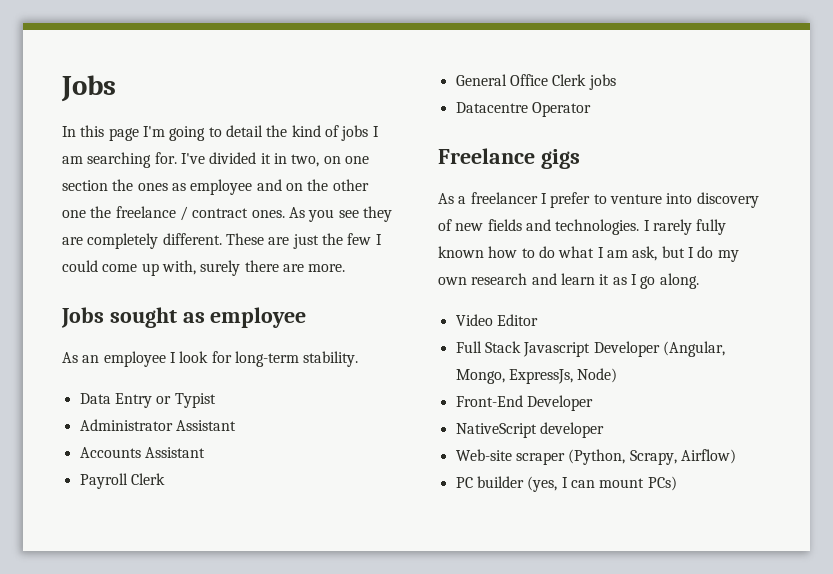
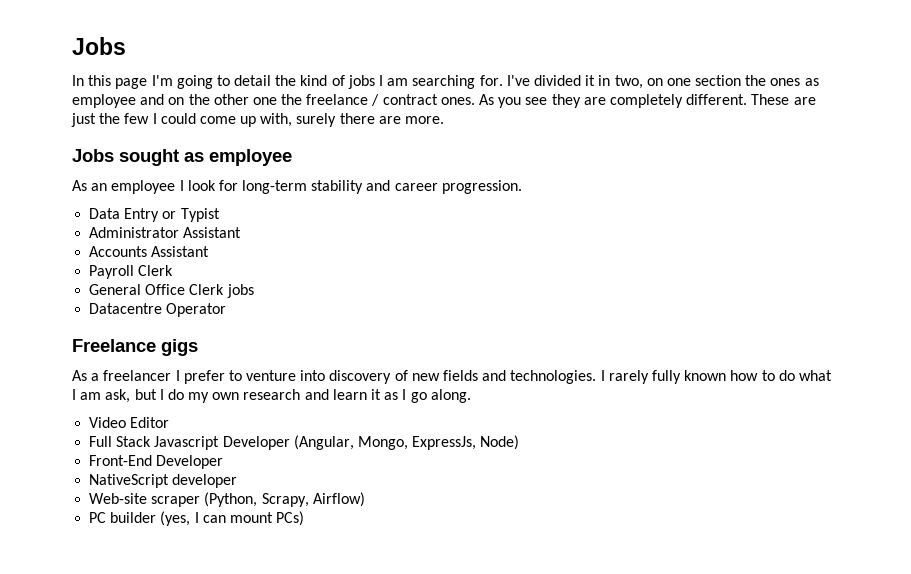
- As an employee I look for long-term stability.
+ As an employee I look for long-term stability and career progression.

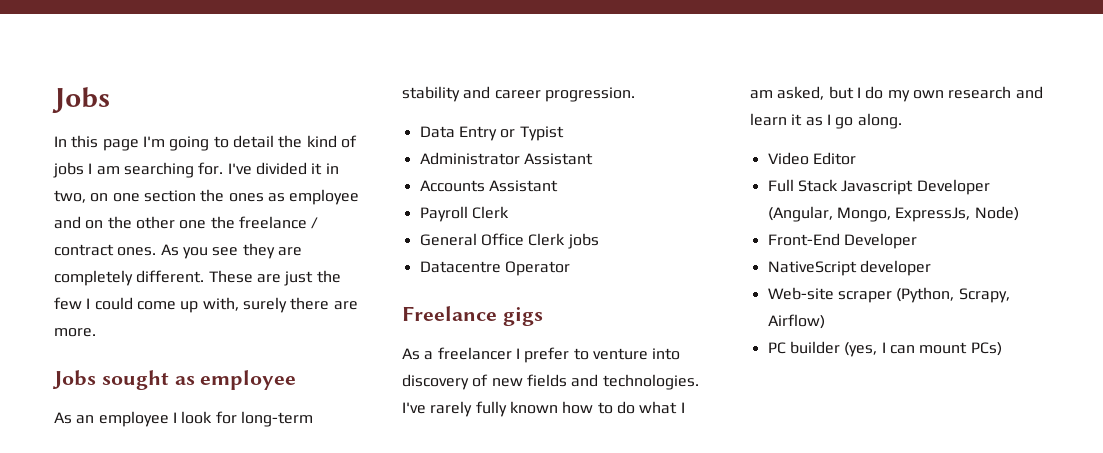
- I rarely fully known how to do what I am ask, but I do my own research and learn it as I go along.
+ I've rarely fully known how to do what I am asked, but I do my own research and learn it as I go along.

